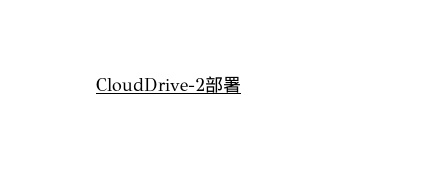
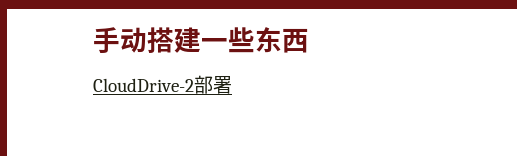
+ 手动搭建一些东西

